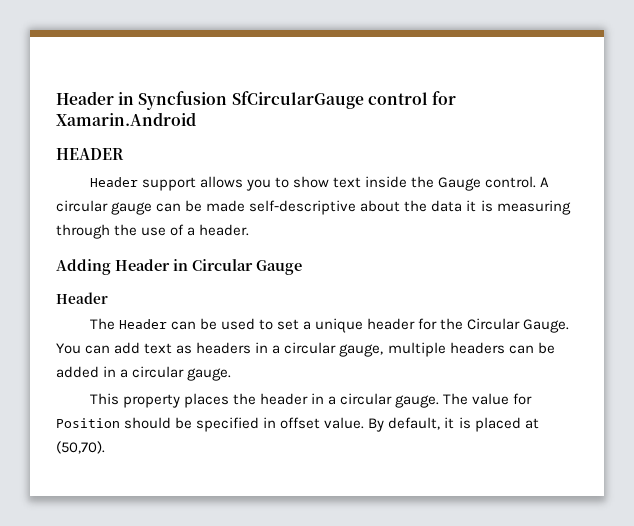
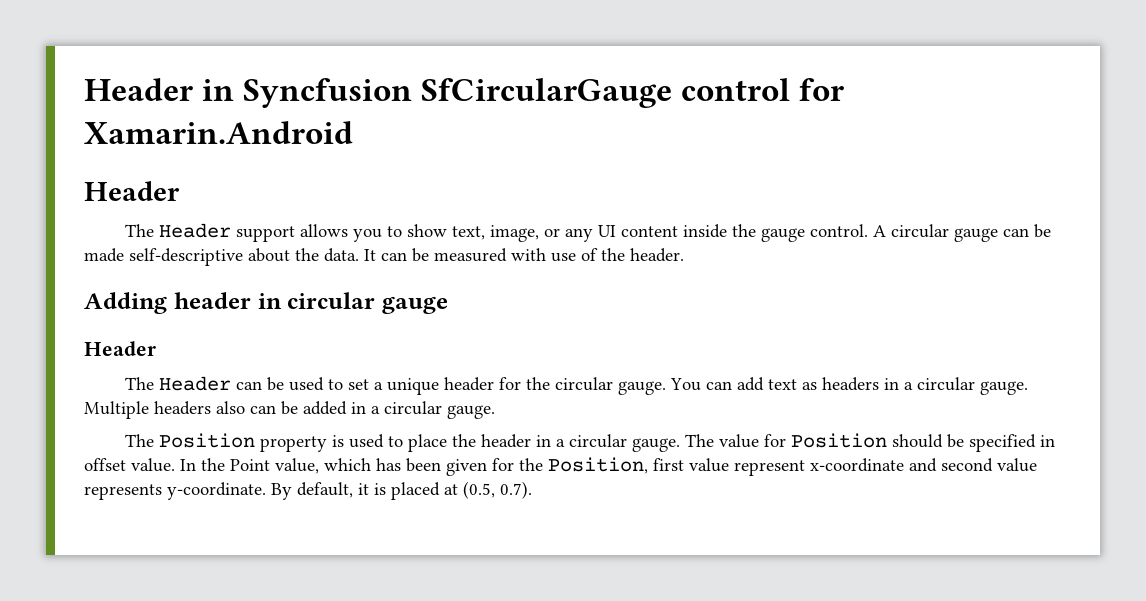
  Header in Syncfusion SfCircularGauge control for Xamarin.Android
- HEADER
- Header support allows you to show text inside the Gauge control.
+ Header
+ The Header support allows you to show text, image, or any UI content inside the gauge control.
- A circular gauge can be made self-descriptive about the data it is measuring through the use of a header.
+ A circular gauge can be made self-descriptive about the data. It can be measured with use of the header.
- Adding Header in Circular Gauge
+ Adding header in circular gauge
- The Header can be used to set a unique header for the Circular Gauge.
+ The Header can be used to set a unique header for the circular gauge.
- You can add text as headers in a circular gauge, multiple headers can be added in a circular gauge.
+ You can add text as headers in a circular gauge. Multiple headers also can be added in a circular gauge.
- This property places the header in a circular gauge.
+ The Position property is used to place the header in a circular gauge.
+ In the Point value, which has been given for the Position, first value represent x-coordinate and second value represents y-coordinate.
- By default, it is placed at (50,70).
+ By default, it is placed at (0.5, 0.7).

